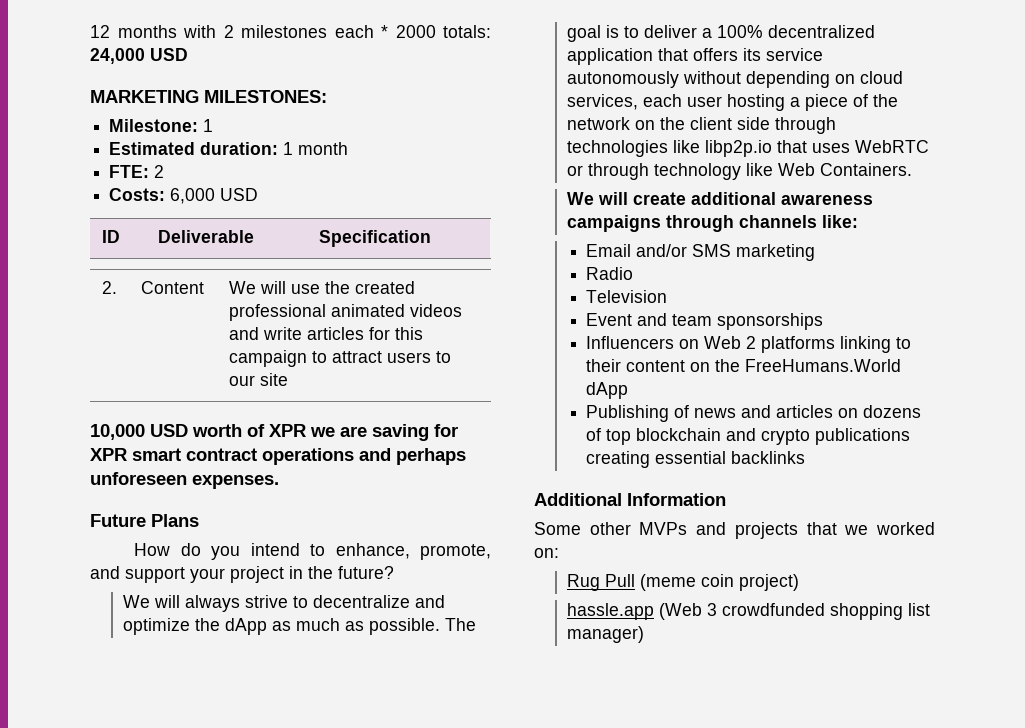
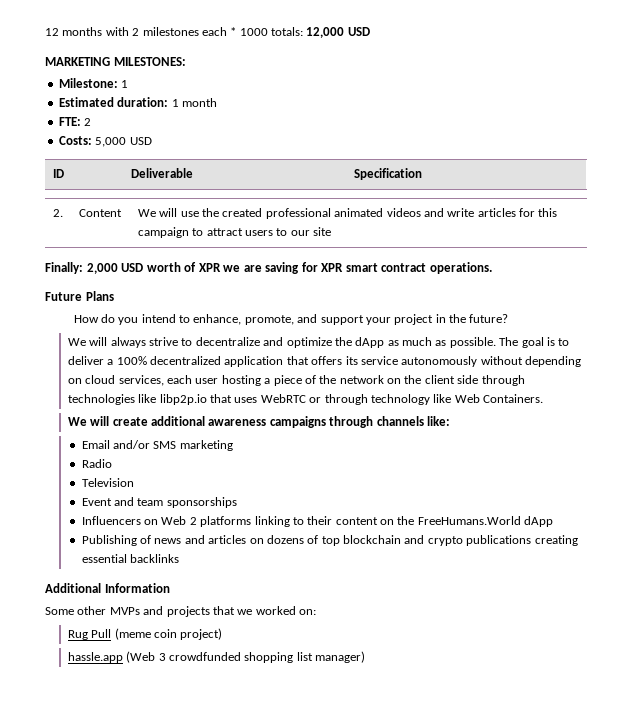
- 12 months with 2 milestones each * 2000 totals: 24,000 USD
+ 12 months with 2 milestones each * 1000 totals: 12,000 USD
- Costs: 6,000 USD
+ Costs: 5,000 USD
- 10,000 USD worth of XPR we are saving for XPR smart contract operations and perhaps unforeseen expenses.
+ Finally: 2,000 USD worth of XPR we are saving for XPR smart contract operations.

